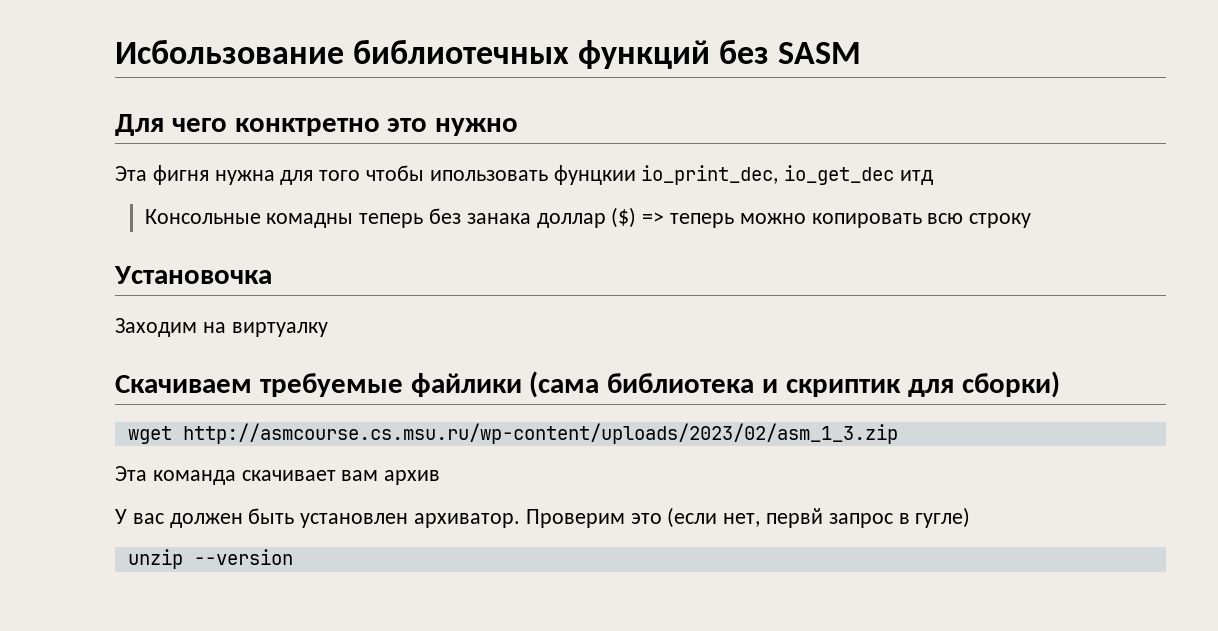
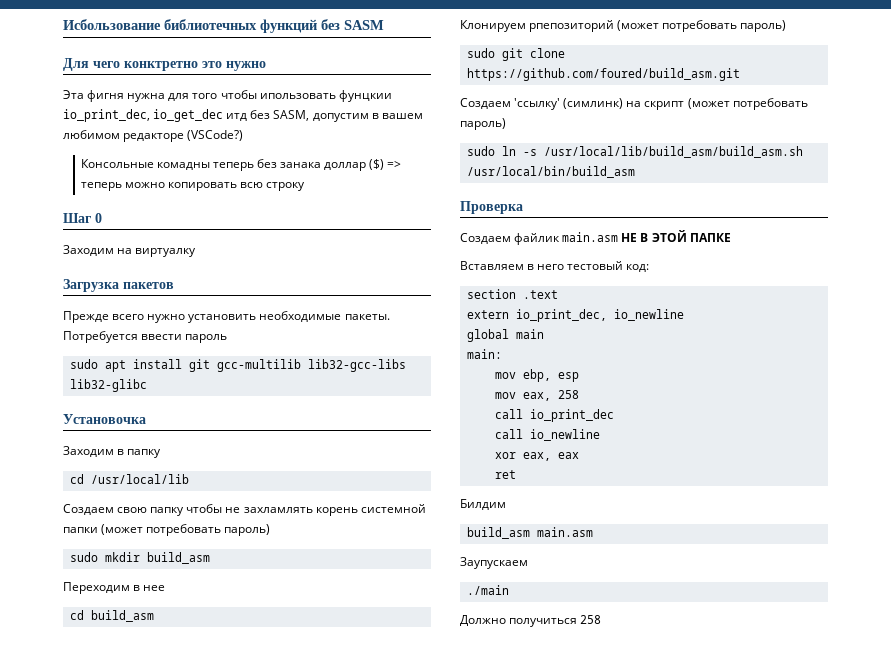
- Эта фигня нужна для того чтобы ипользовать фунцкии io_print_dec, io_get_dec итд
+ Эта фигня нужна для того чтобы ипользовать фунцкии io_print_dec, io_get_dec итд без SASM, допустим в вашем любимом редакторе (VSCode?)
- Установочка
+ Шаг 0
- Скачиваем требуемые файлики (сама библиотека и скриптик для сборки)
- wget http://asmcourse.cs.msu.ru/wp-content/uploads/2023/02/asm_1_3.zip
- Эта команда скачивает вам архив
- У вас должен быть установлен архиватор. Проверим это (если нет, первй запрос в гугле)
- unzip --version
+ Загрузка пакетов
+ Прежде всего нужно установить необходимые пакеты. Потребуется ввести пароль
+ sudo apt install git gcc-multilib lib32-gcc-libs lib32-glibc
+ Установочка
+ Заходим в папку
+ cd /usr/local/lib
+ Создаем свою папку чтобы не захламлять корень системной папки (может потребовать пароль)
+ sudo mkdir build_asm
+ Переходим в нее
+ cd build_asm
+ Клонируем рпепозиторий (может потребовать пароль)
+ sudo git clone https://github.com/foured/build_asm.git
+ Создаем 'ссылку' (симлинк) на скрипт (может потребовать пароль)
+ sudo ln -s /usr/local/lib/build_asm/build_asm.sh /usr/local/bin/build_asm
+ Проверка
+ Создаем файлик main.asm НЕ В ЭТОЙ ПАПКЕ
+ Вставляем в него тестовый код:
+ section .text
+ extern io_print_dec, io_newline
+ global main
+ main:
+ mov ebp, esp
+ mov eax, 258
+ call io_print_dec
+ call io_newline
+ xor eax, eax
+ ret
+ Билдим
+ build_asm main.asm
+ Заупускаем
+ ./main
+ Должно получиться 258

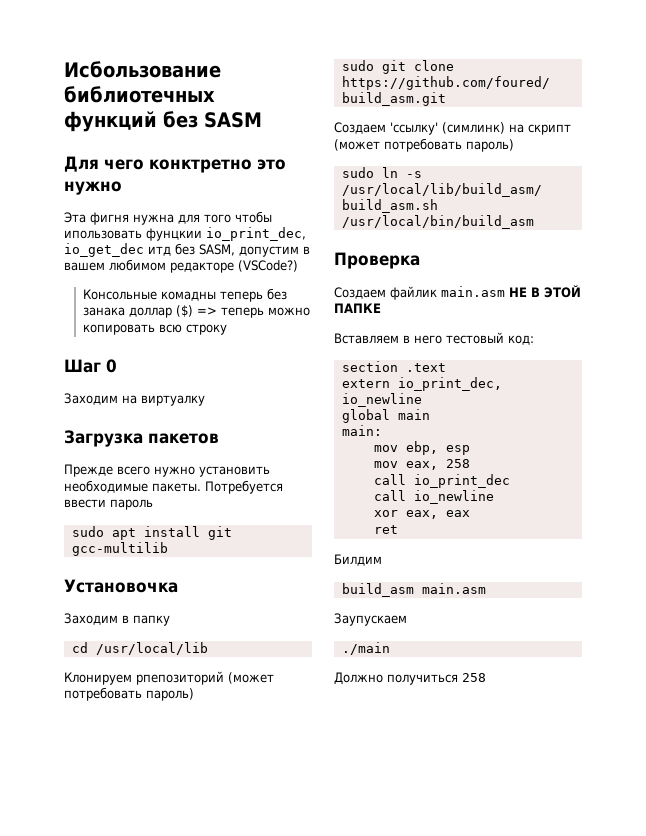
- sudo apt install git gcc-multilib lib32-gcc-libs lib32-glibc
+ sudo apt install git gcc-multilib
- Создаем свою папку чтобы не захламлять корень системной папки (может потребовать пароль)
- sudo mkdir build_asm
- Переходим в нее
- cd build_asm

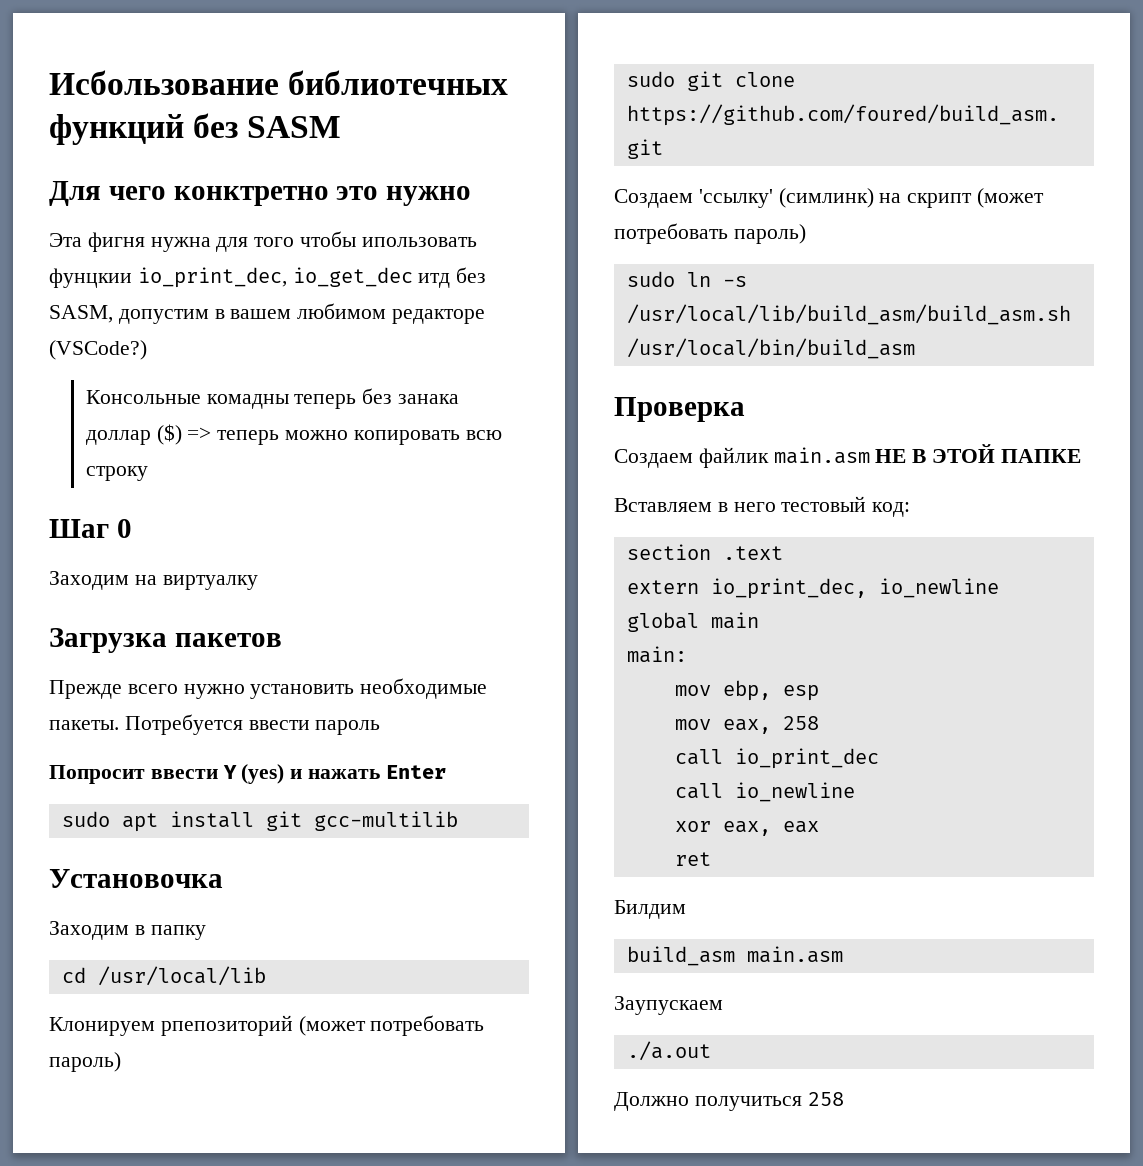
+ Попросит ввести Y (yes) и нажать Enter
- ./main
+ ./a.out

